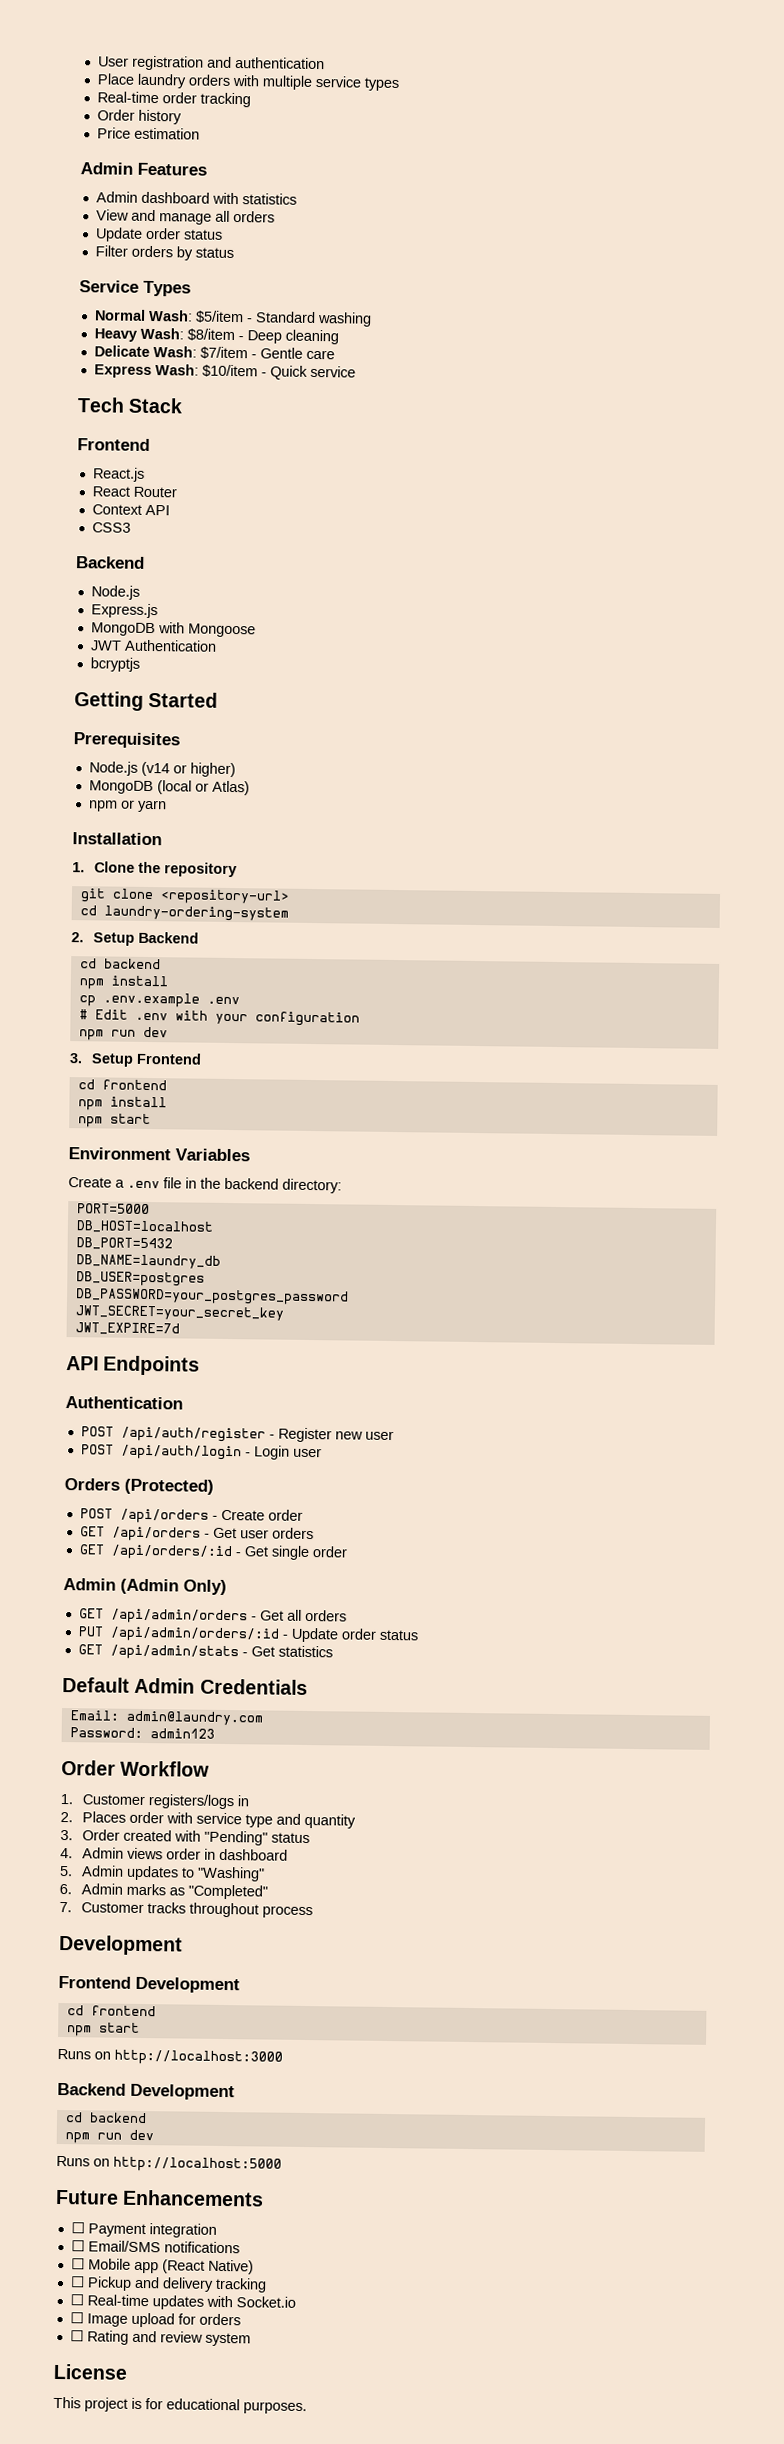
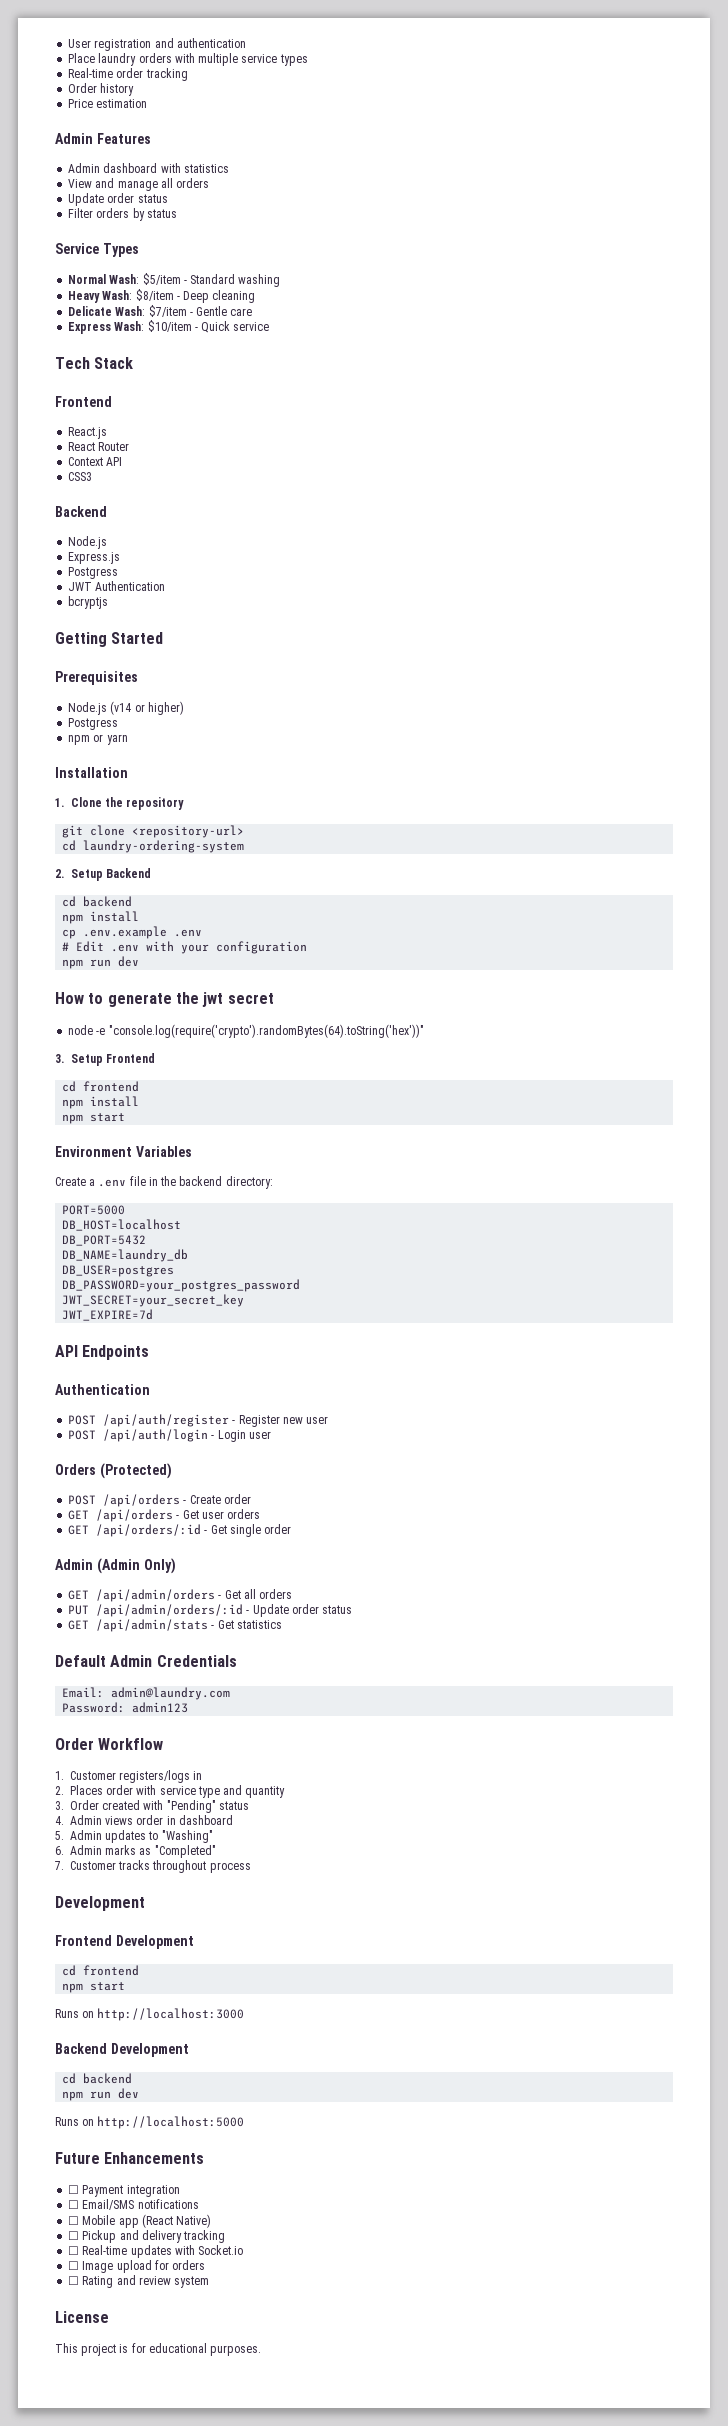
  Express.js
- MongoDB with Mongoose
+ Postgress
  Node.js (v14 or higher)
- MongoDB (local or Atlas)
+ Postgress
+ How to generate the jwt secret
+ node -e "console.log(require('crypto').randomBytes(64).toString('hex'))"

